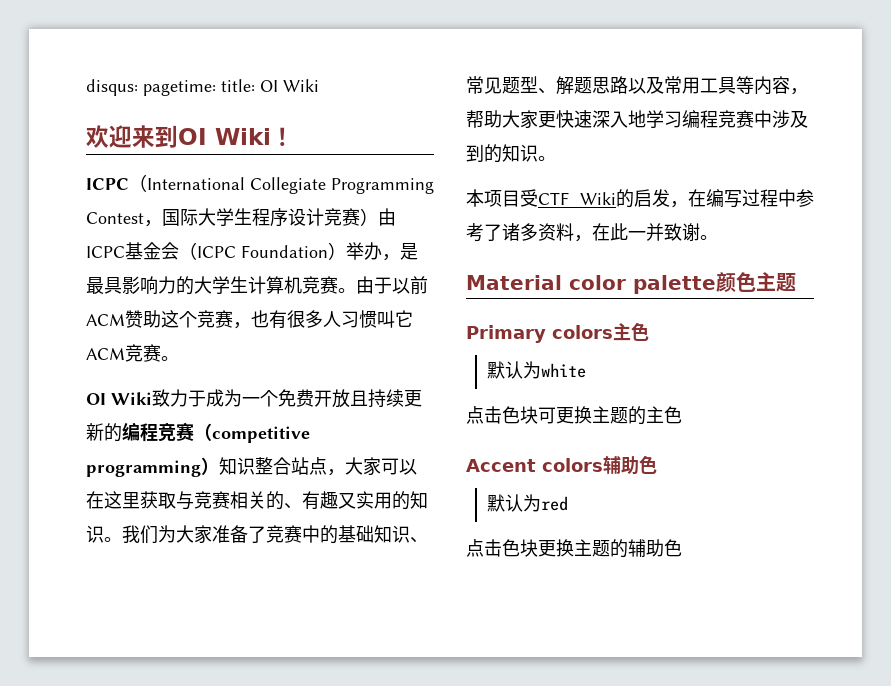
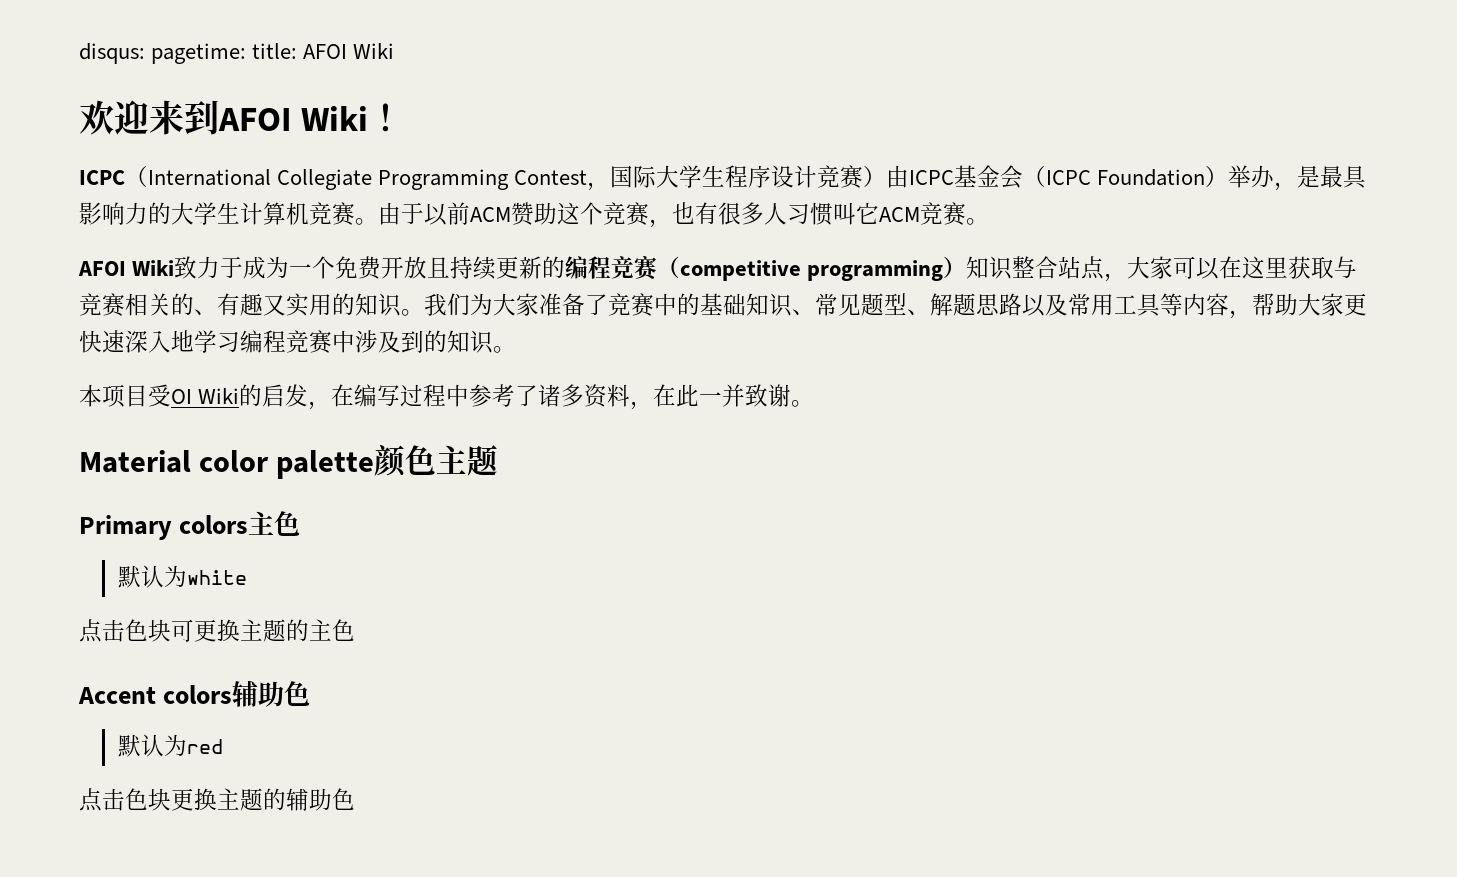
- disqus: pagetime: title: OI Wiki
+ disqus: pagetime: title: AFOI Wiki
- 欢迎来到OI Wiki！
+ 欢迎来到AFOI Wiki！
- OI Wiki致力于成为一个免费开放且持续更新的编程竞赛（competitive programming）知识整合站点，大家可以在这里获取与竞赛相关的、有趣又实用的知识。
+ AFOI Wiki致力于成为一个免费开放且持续更新的编程竞赛（competitive programming）知识整合站点，大家可以在这里获取与竞赛相关的、有趣又实用的知识。
- 本项目受CTF Wiki的启发，在编写过程中参考了诸多资料，在此一并致谢。
+ 本项目受OI Wiki的启发，在编写过程中参考了诸多资料，在此一并致谢。

